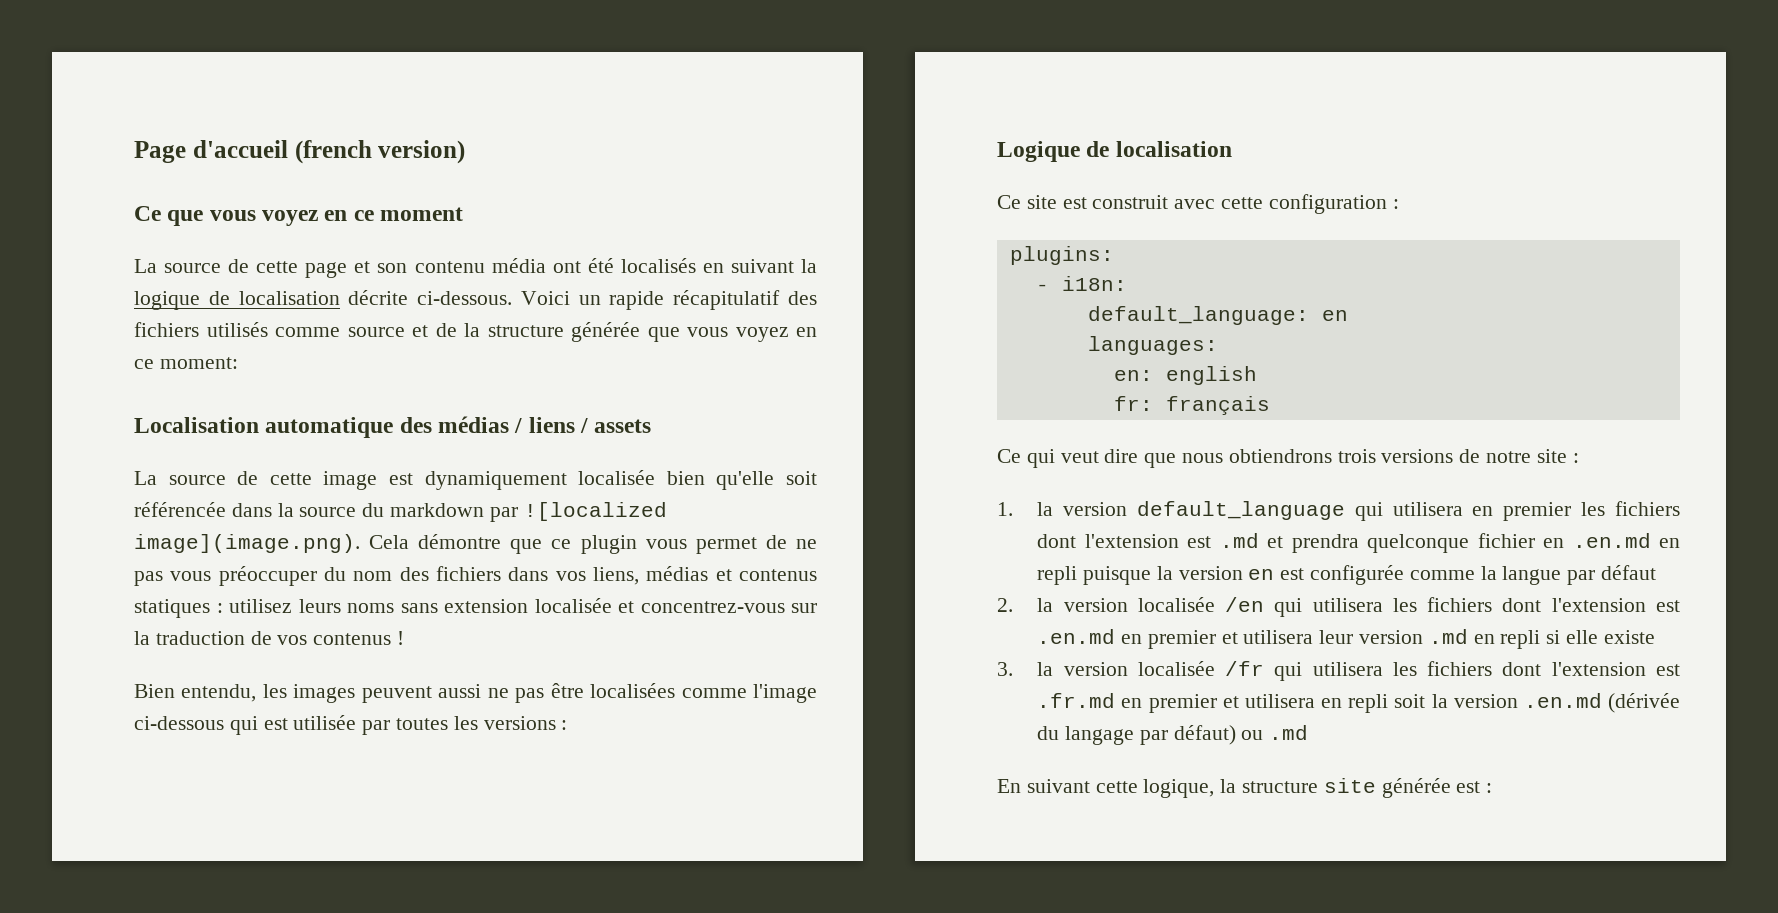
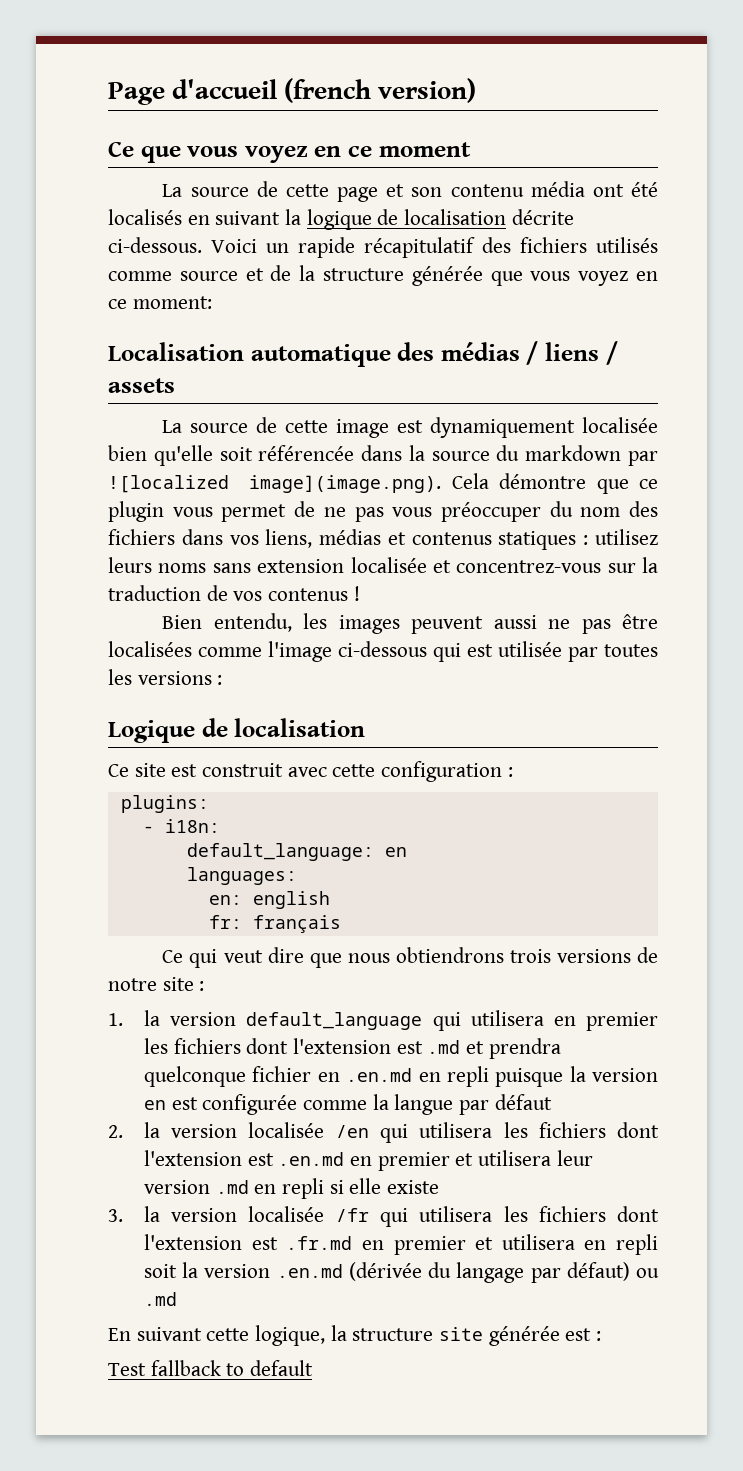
+ Test fallback to default

